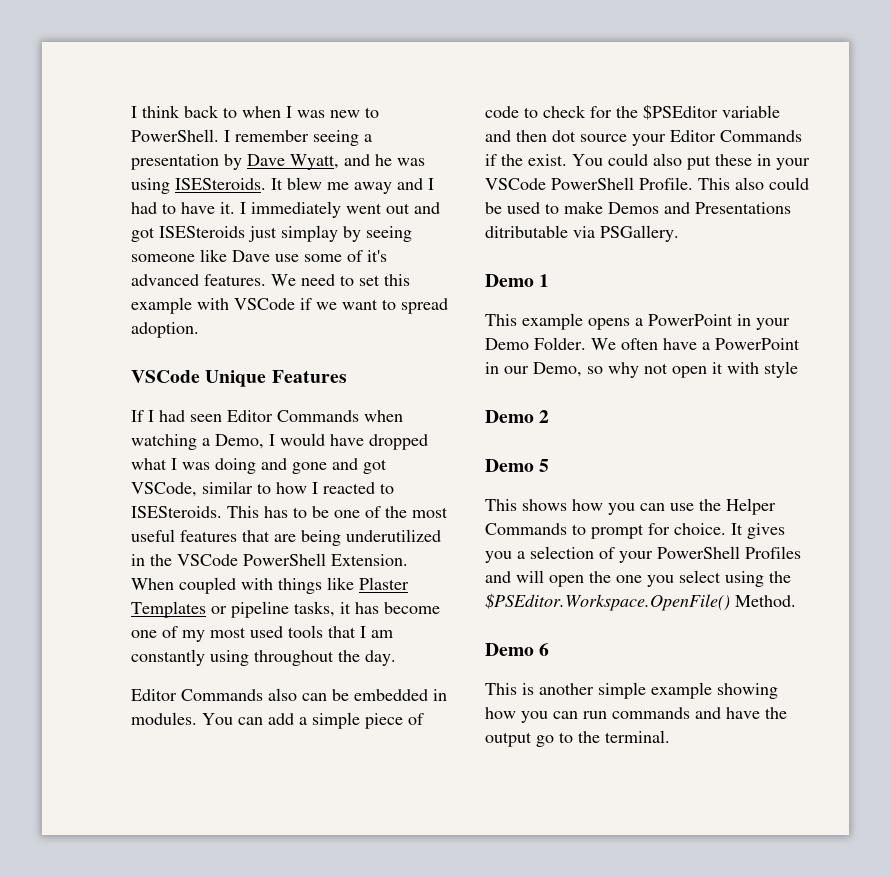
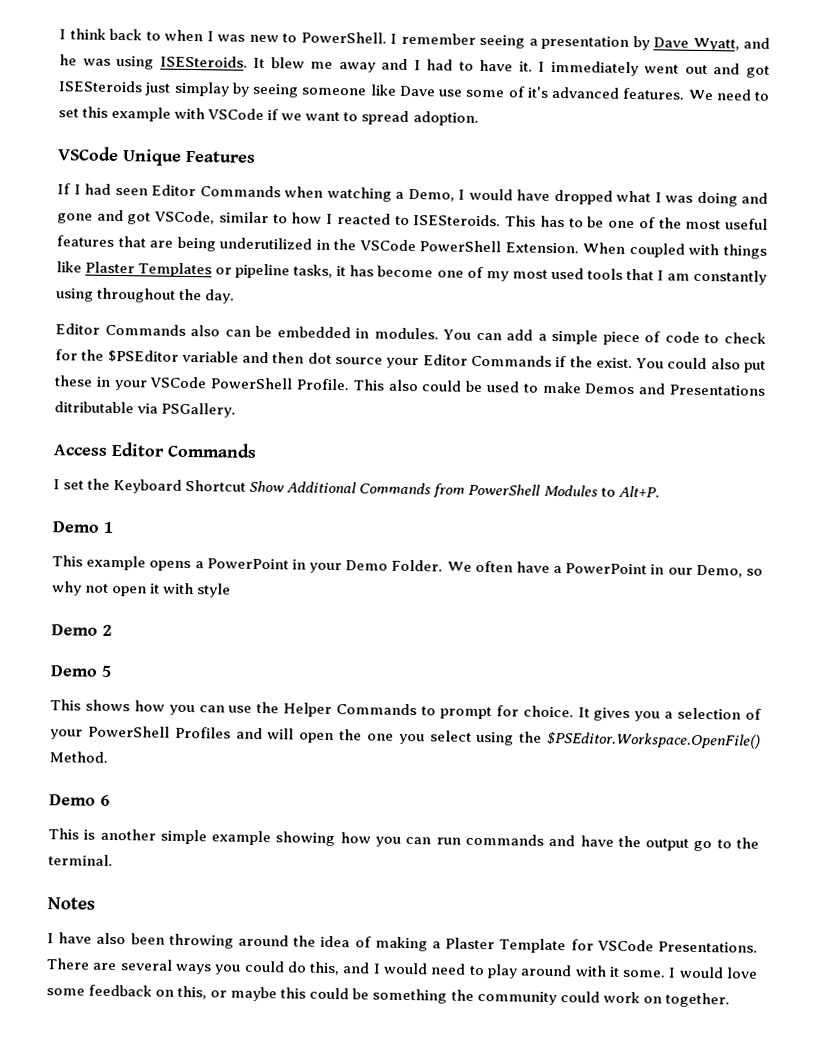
+ Access Editor Commands
+ I set the Keyboard Shortcut Show Additional Commands from PowerShell Modules to Alt+P.
+ Notes
+ I have also been throwing around the idea of making a Plaster Template for VSCode Presentations. There are several ways you could do this, and I would need to play around with it some. I would love some feedback on this, or maybe this could be something the community could work on together.

